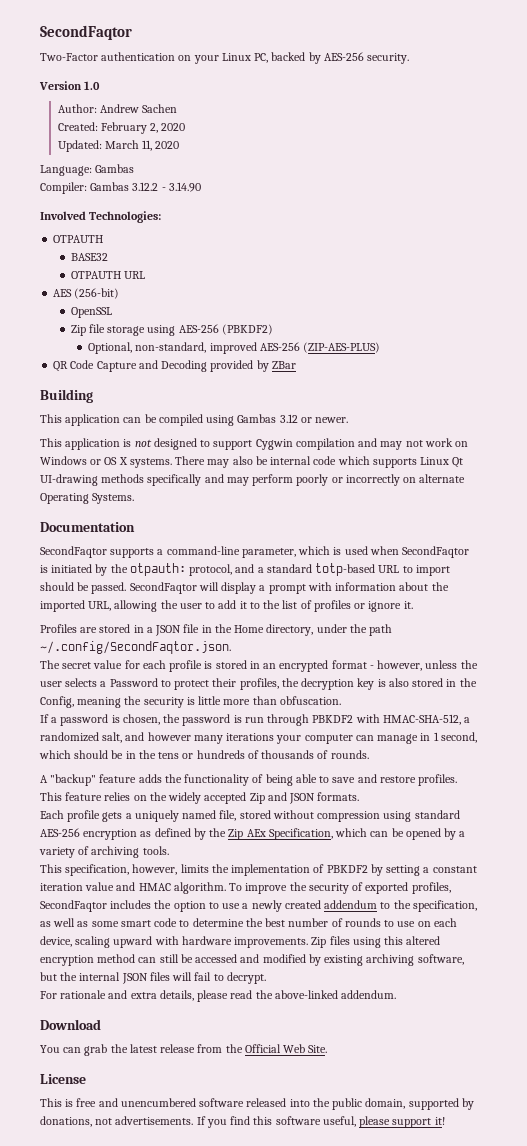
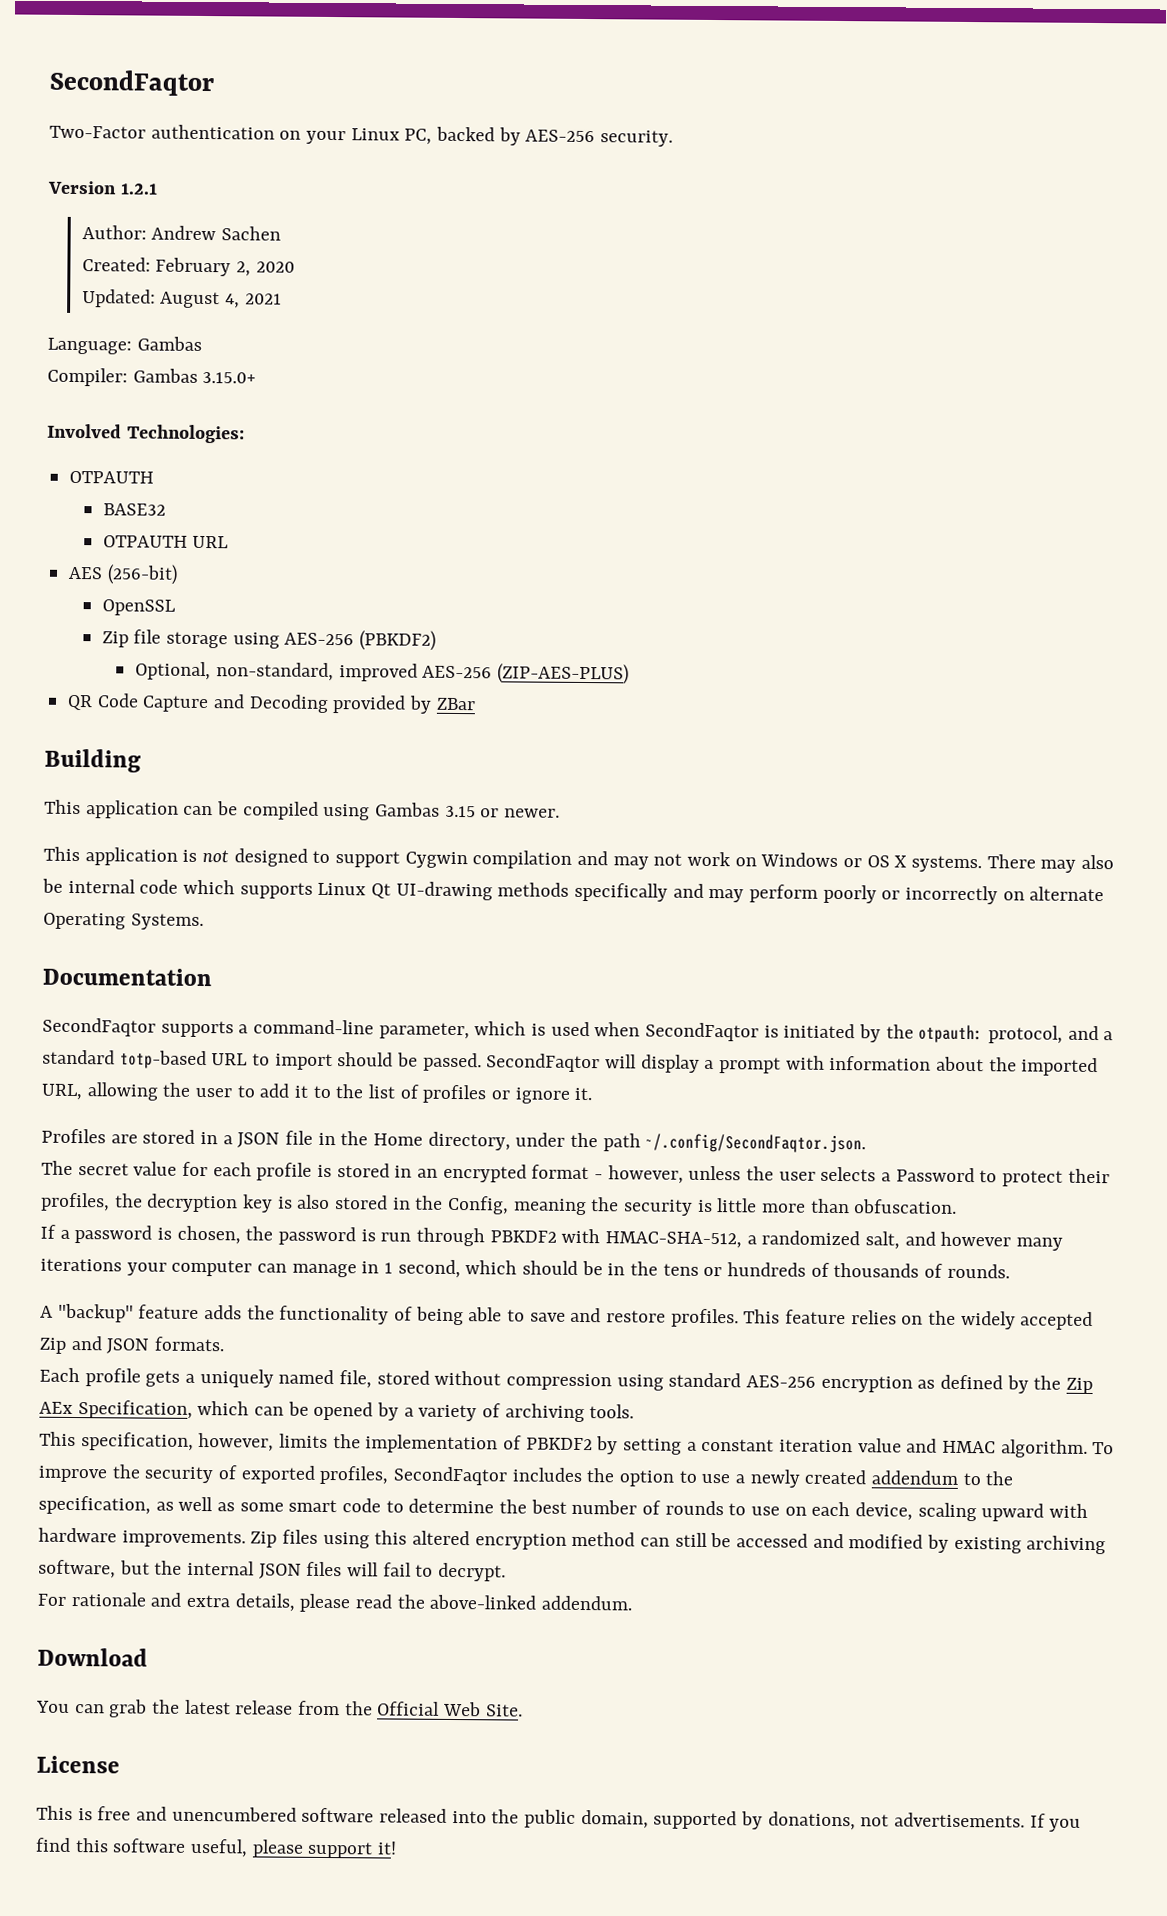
- Version 1.0
+ Version 1.2.1
- Updated: March 11, 2020
+ Updated: August 4, 2021
- Compiler: Gambas 3.12.2 - 3.14.90
+ Compiler: Gambas 3.15.0+
- This application can be compiled using Gambas 3.12 or newer.
+ This application can be compiled using Gambas 3.15 or newer.

